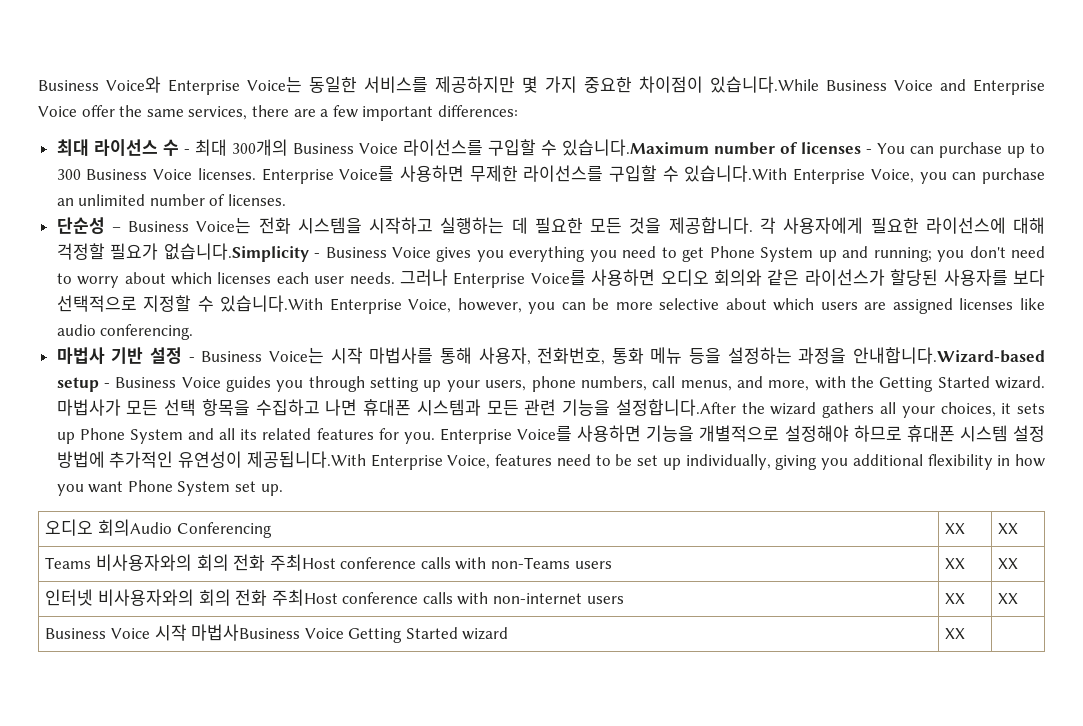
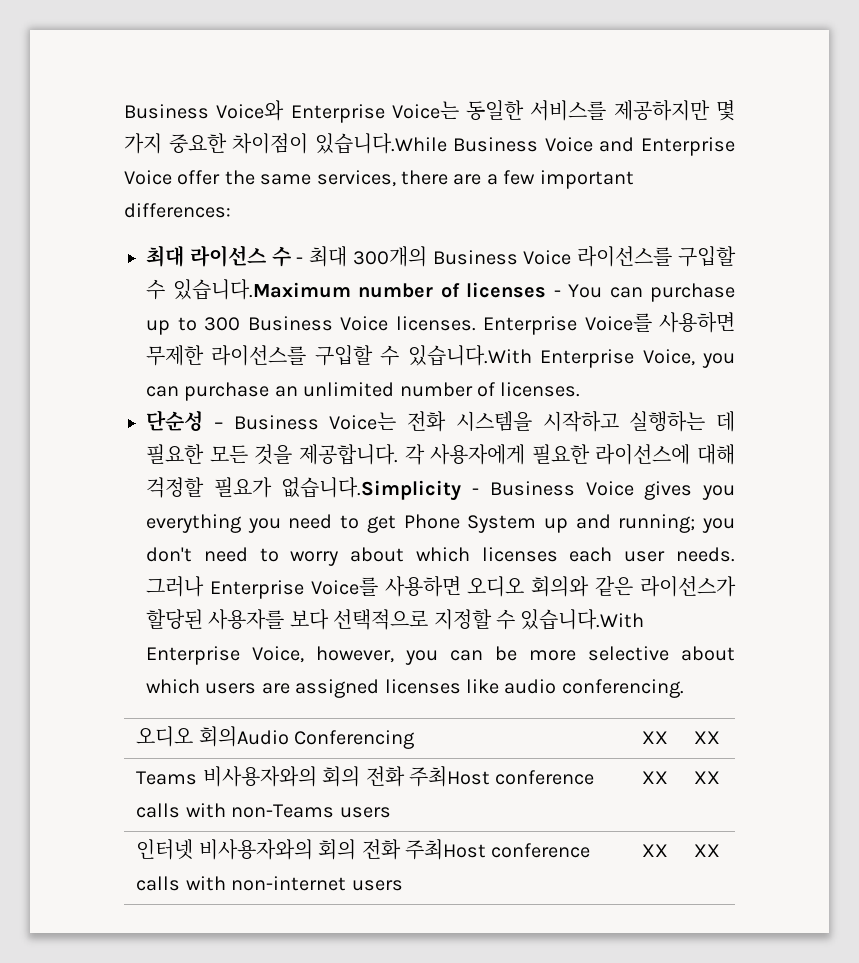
- 마법사 기반 설정 - Business Voice는 시작 마법사를 통해 사용자, 전화번호, 통화 메뉴 등을 설정하는 과정을 안내합니다.Wizard-based setup - Business Voice guides you through setting up your users, phone numbers, call menus, and more, with the Getting Started wizard. 마법사가 모든 선택 항목을 수집하고 나면 휴대폰 시스템과 모든 관련 기능을 설정합니다.After the wizard gathers all your choices, it sets up Phone System and all its related features for you. Enterprise Voice를 사용하면 기능을 개별적으로 설정해야 하므로 휴대폰 시스템 설정 방법에 추가적인 유연성이 제공됩니다.With Enterprise Voice, features need to be set up individually, giving you additional flexibility in how you want Phone System set up.
- Business Voice 시작 마법사Business Voice Getting Started wizard | XX |

